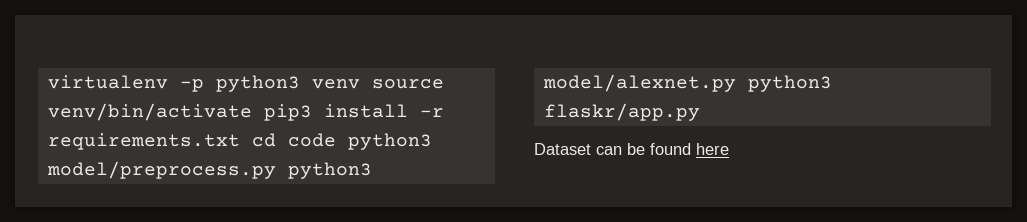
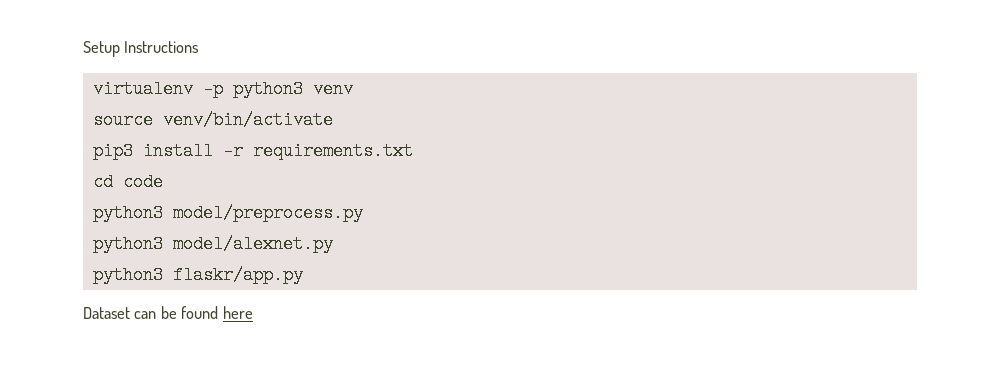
+ Setup Instructions
- virtualenv -p python3 venv source venv/bin/activate pip3 install -r requirements.txt cd code python3 model/preprocess.py python3 model/alexnet.py python3 flaskr/app.py
+ virtualenv -p python3 venv
+ source venv/bin/activate
+ pip3 install -r requirements.txt
+ cd code
+ python3 model/preprocess.py
+ python3 model/alexnet.py
+ python3 flaskr/app.py

